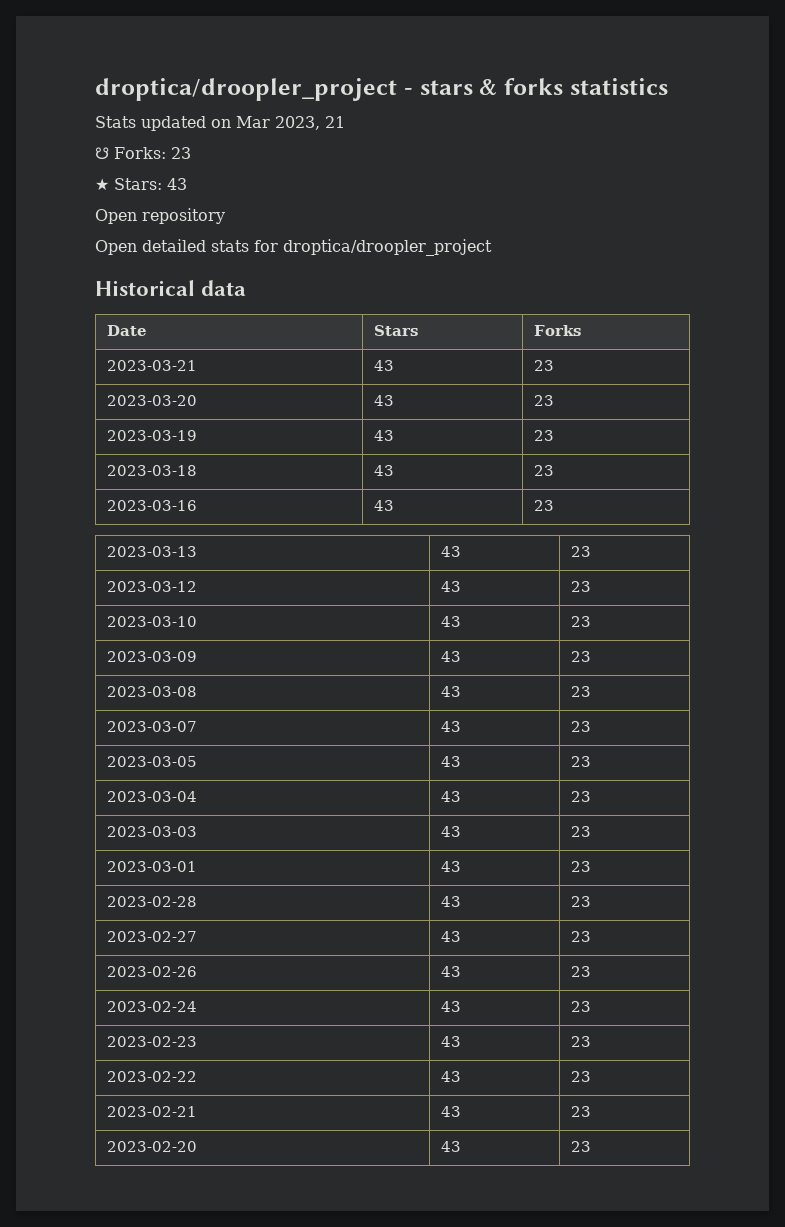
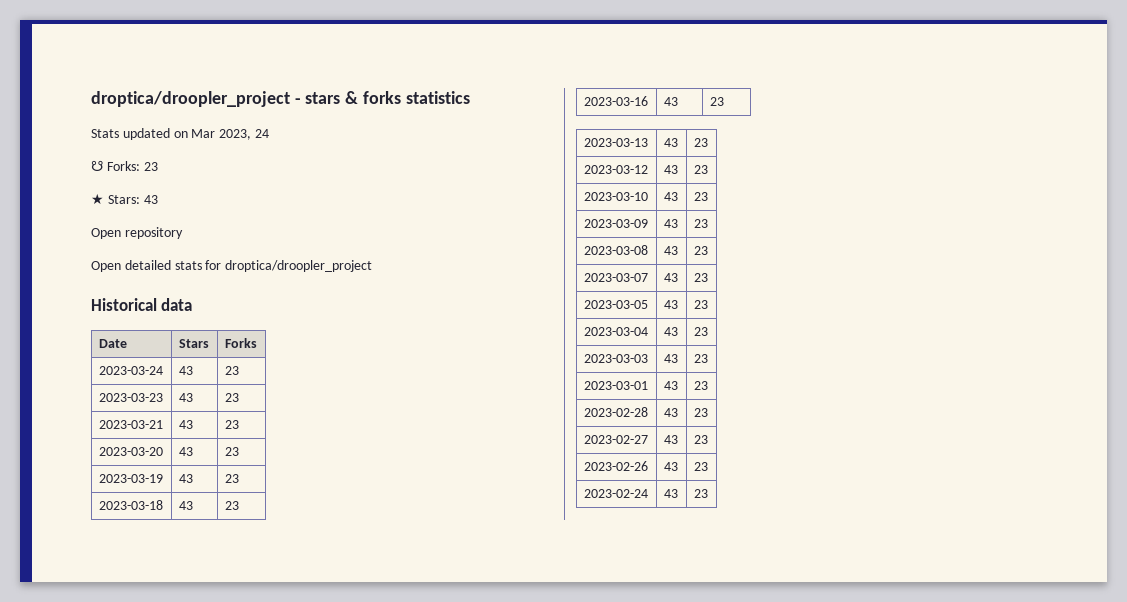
- Stats updated on Mar 2023, 21
+ Stats updated on Mar 2023, 24
+ 2023-03-24 | 43 | 23
+ 2023-03-23 | 43 | 23
- 2023-02-23 | 43 | 23
- 2023-02-22 | 43 | 23
- 2023-02-21 | 43 | 23
- 2023-02-20 | 43 | 23

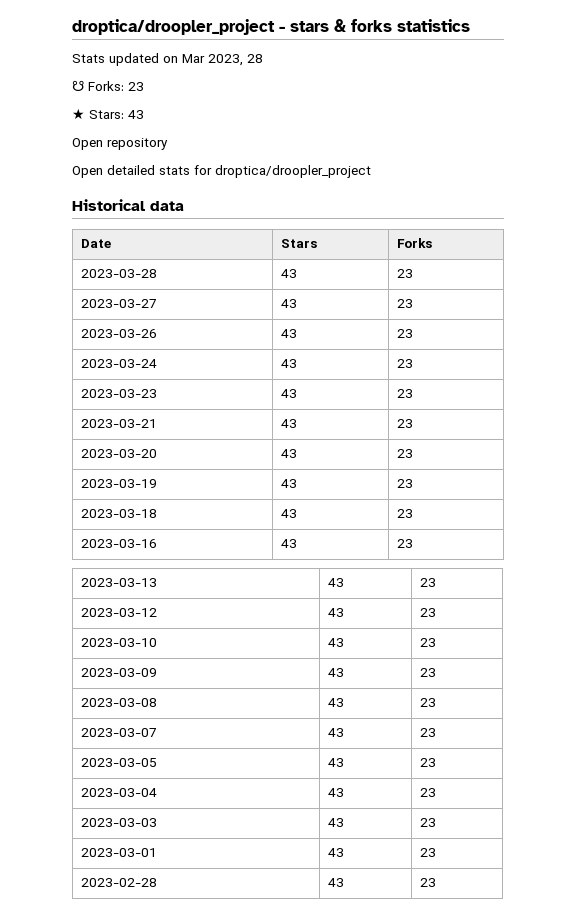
- Stats updated on Mar 2023, 24
+ Stats updated on Mar 2023, 28
+ 2023-03-28 | 43 | 23
+ 2023-03-27 | 43 | 23
+ 2023-03-26 | 43 | 23
- 2023-02-27 | 43 | 23
- 2023-02-26 | 43 | 23
- 2023-02-24 | 43 | 23

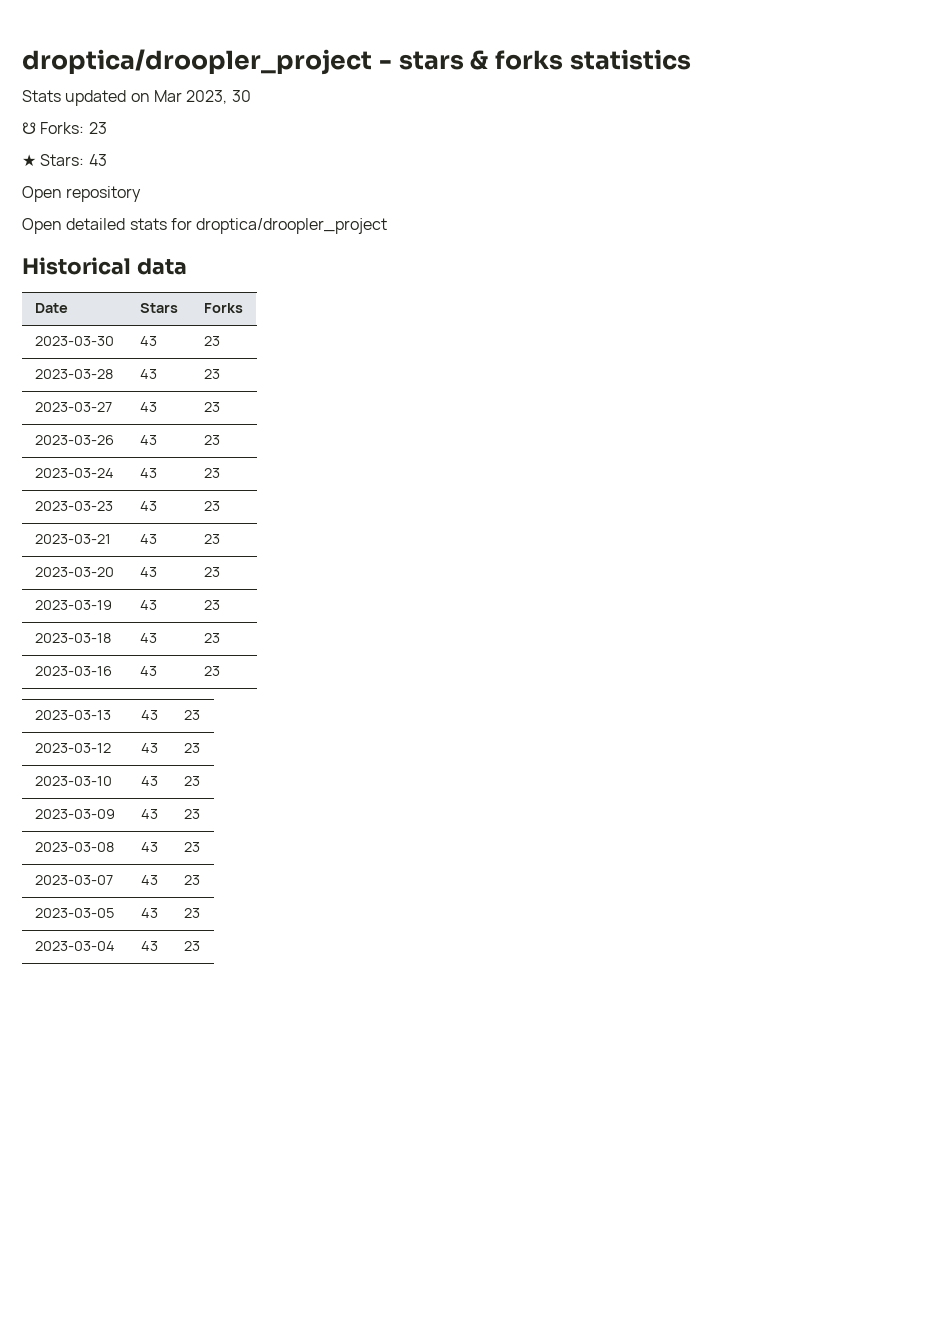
- Stats updated on Mar 2023, 28
+ Stats updated on Mar 2023, 30
+ 2023-03-30 | 43 | 23
- 2023-03-03 | 43 | 23
- 2023-03-01 | 43 | 23
- 2023-02-28 | 43 | 23

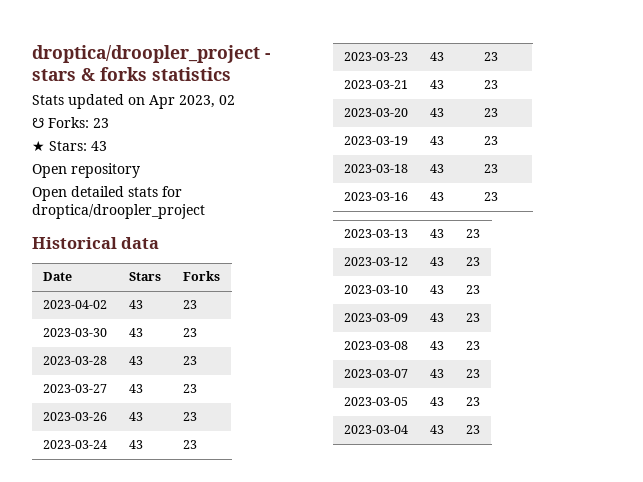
- Stats updated on Mar 2023, 30
+ Stats updated on Apr 2023, 02
+ 2023-04-02 | 43 | 23

